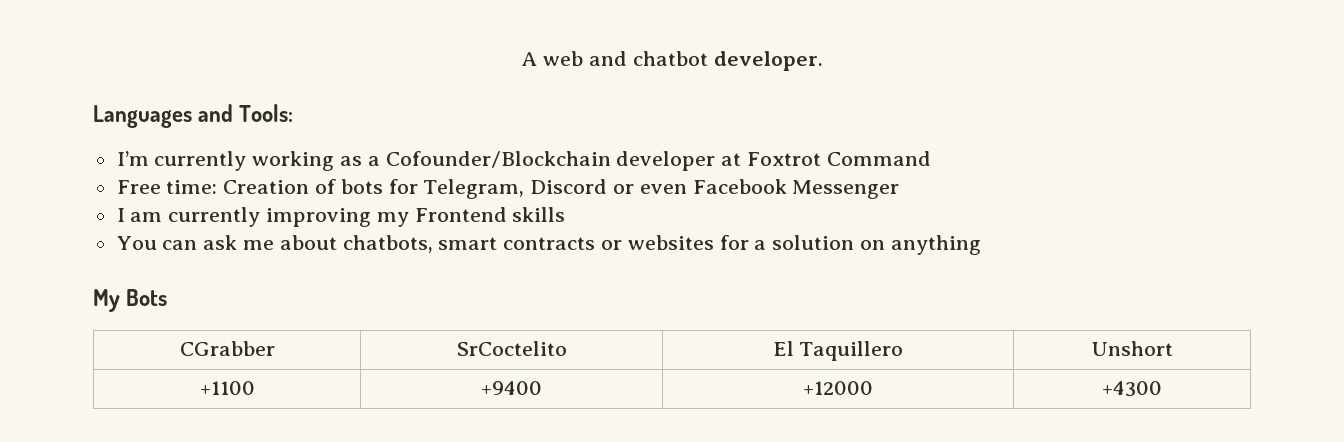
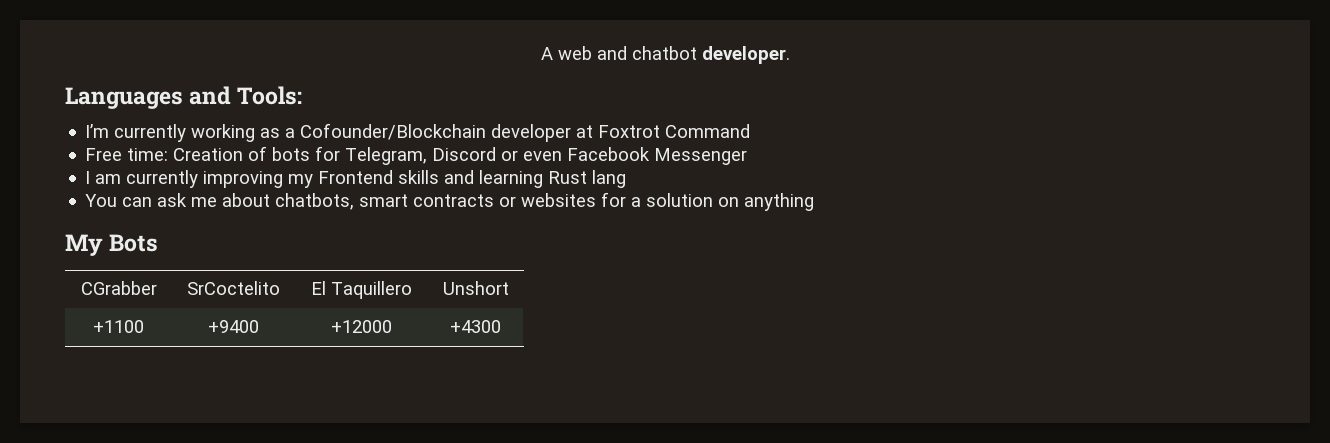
- I am currently improving my Frontend skills
+ I am currently improving my Frontend skills and learning Rust lang

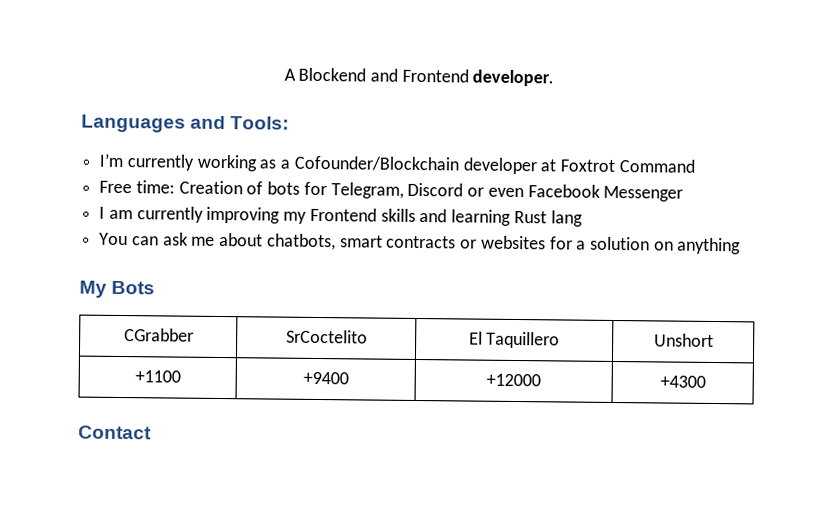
- A web and chatbot developer.
+ A Blockend and Frontend developer.
+ Contact

